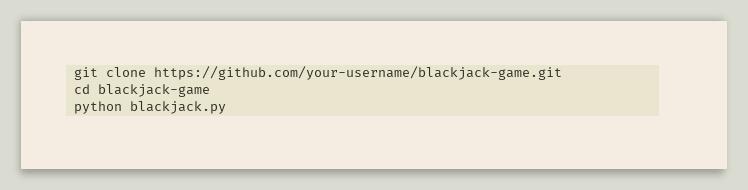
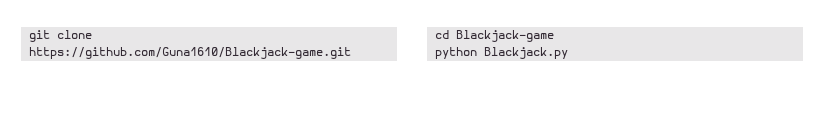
- git clone https://github.com/your-username/blackjack-game.git
+ git clone https://github.com/Guna1610/Blackjack-game.git
- cd blackjack-game
+ cd Blackjack-game
- python blackjack.py
+ python Blackjack.py

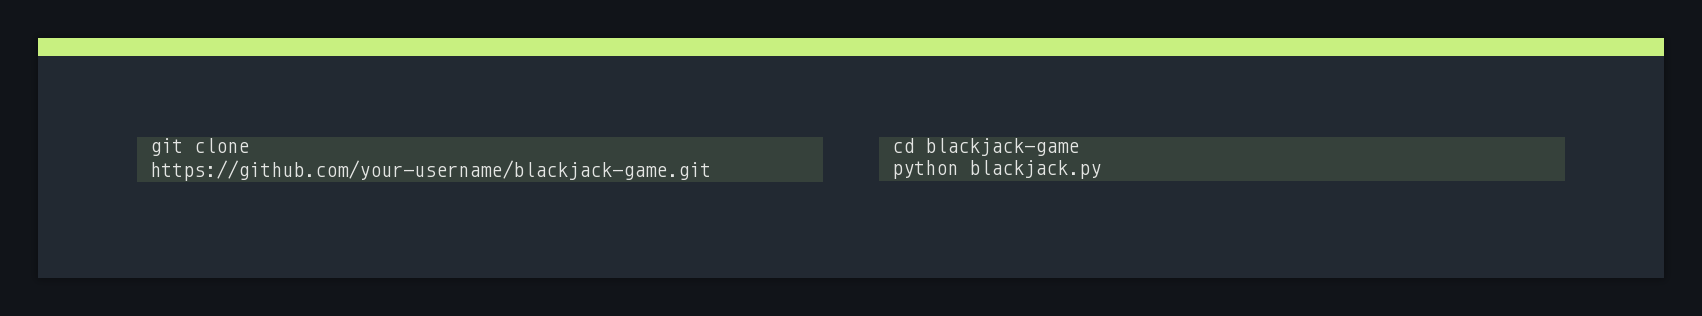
- git clone https://github.com/Guna1610/Blackjack-game.git
+ git clone https://github.com/your-username/blackjack-game.git
- cd Blackjack-game
+ cd blackjack-game
- python Blackjack.py
+ python blackjack.py

